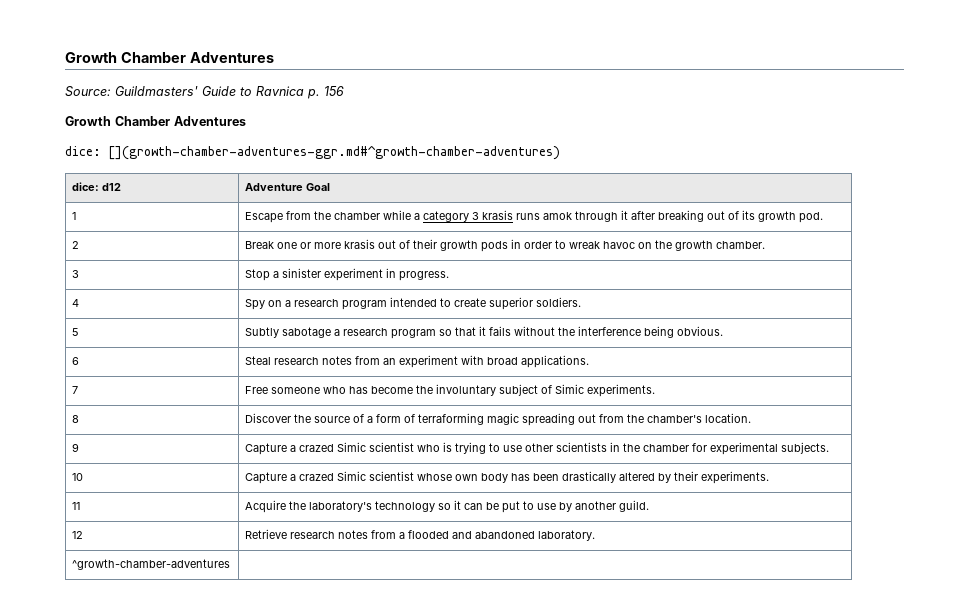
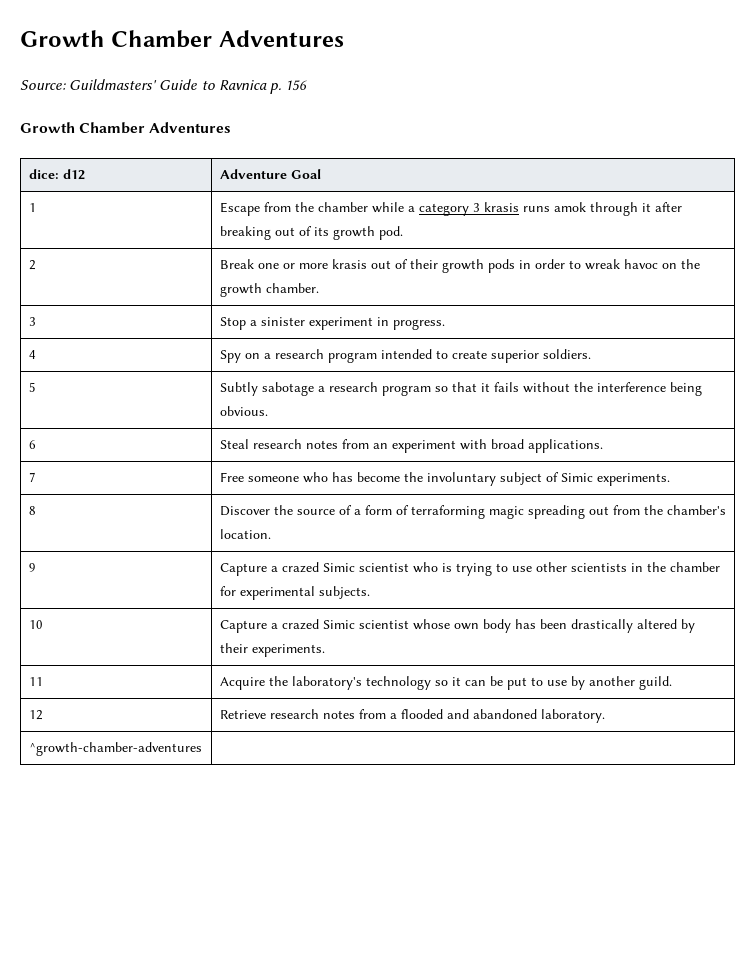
- dice: [](growth-chamber-adventures-ggr.md#^growth-chamber-adventures)

